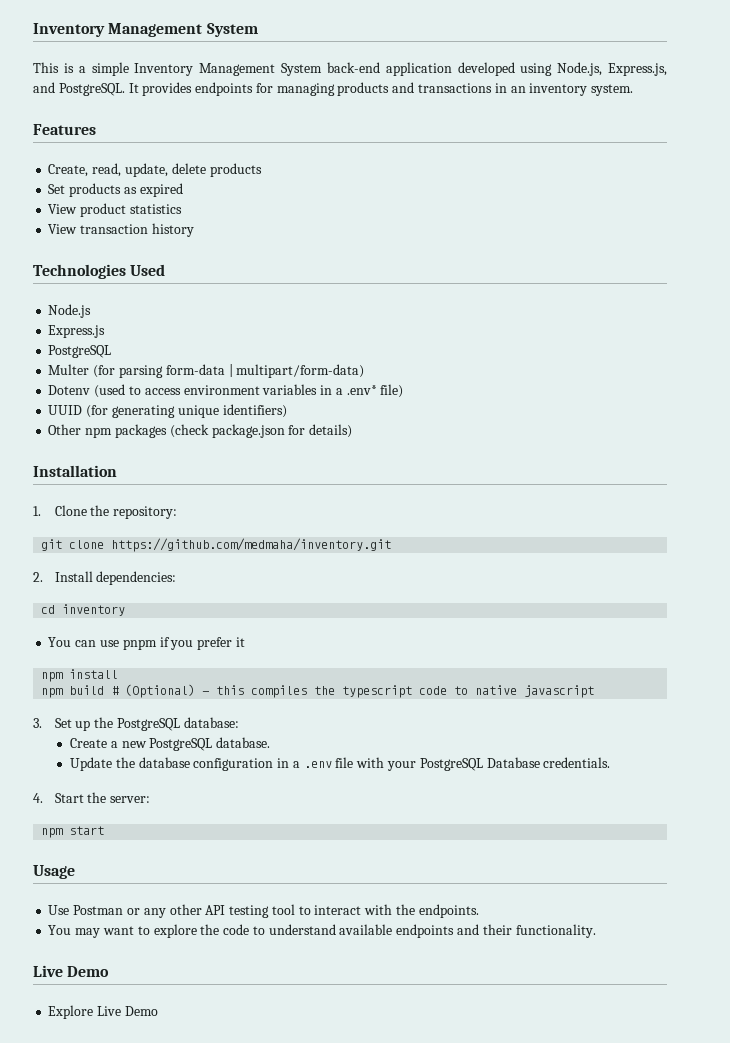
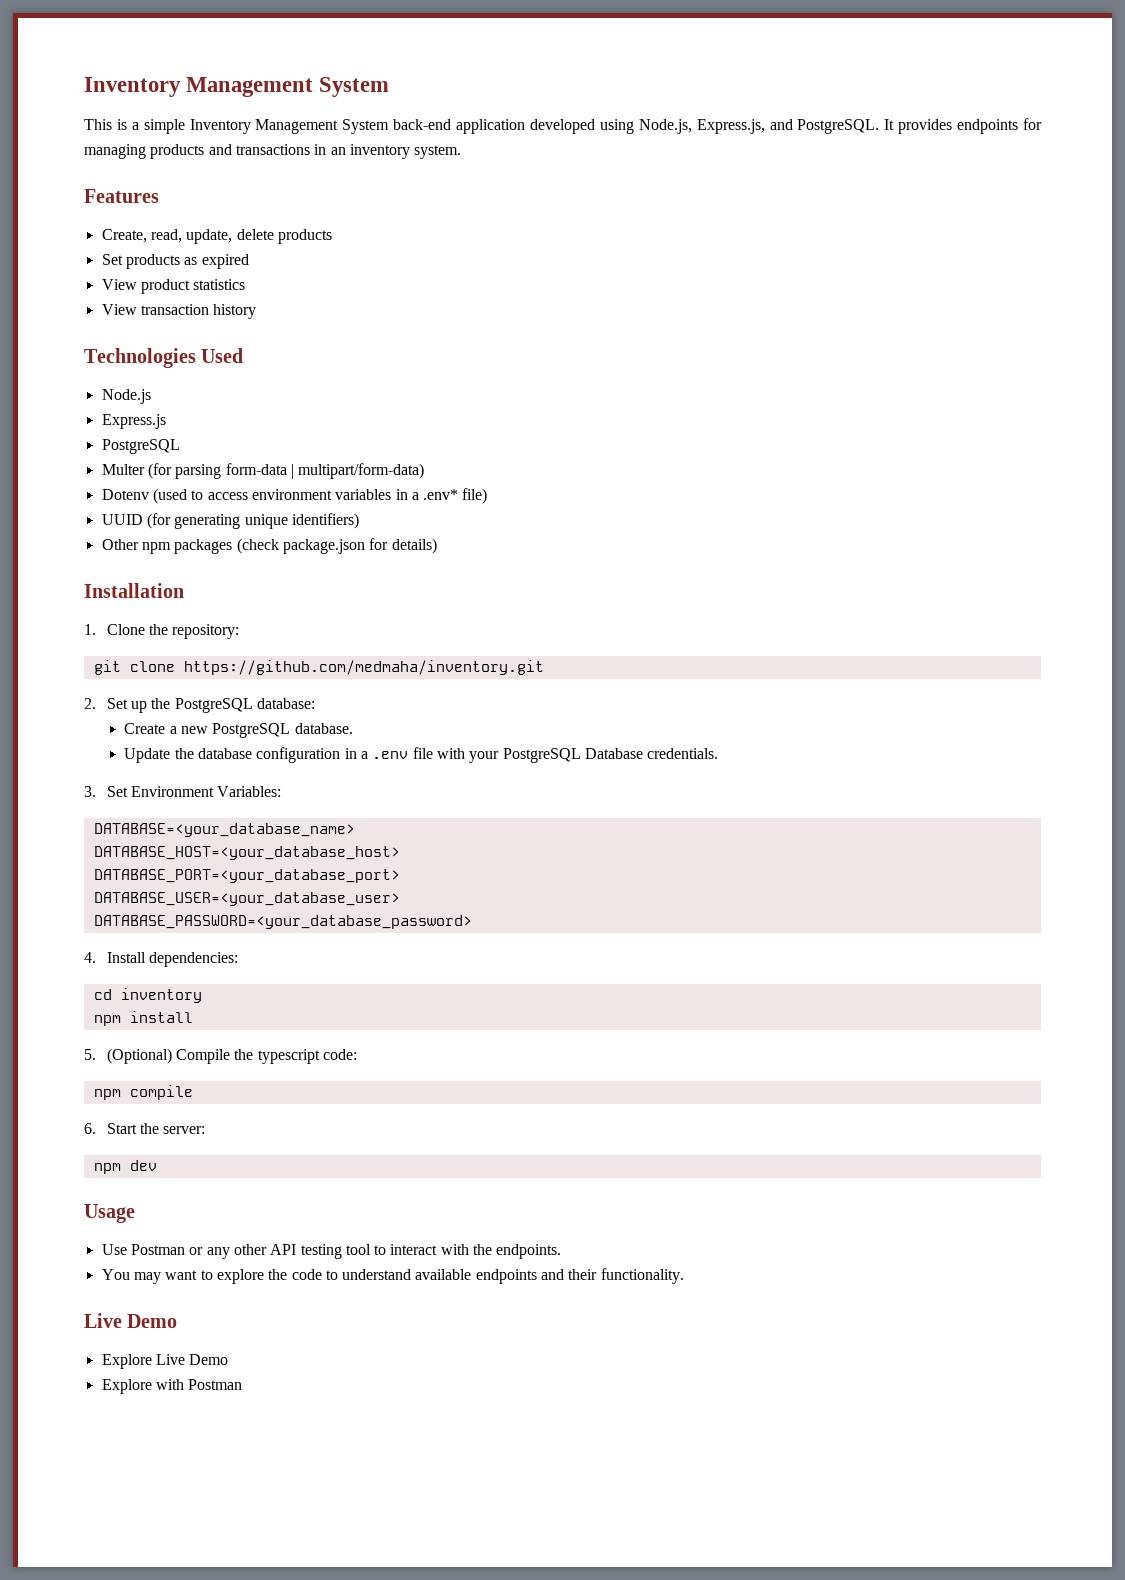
- 2. Install dependencies:
- cd inventory
- You can use pnpm if you prefer it
- npm install
- npm build # (Optional) - this compiles the typescript code to native javascript
- 3. Set up the PostgreSQL database:
+ 2. Set up the PostgreSQL database:
- 4. Start the server:
+ 3. Set Environment Variables:
+ DATABASE=<your_database_name>
+ DATABASE_HOST=<your_database_host>
+ DATABASE_PORT=<your_database_port>
+ DATABASE_USER=<your_database_user>
+ DATABASE_PASSWORD=<your_database_password>
+ 4. Install dependencies:
+ cd inventory
+ npm install
+ 5. (Optional) Compile the typescript code:
+ npm compile
+ 6. Start the server:
- npm start
+ npm dev
+ Explore with Postman

